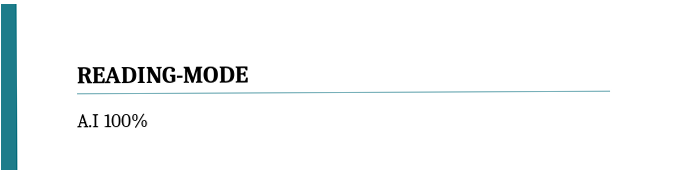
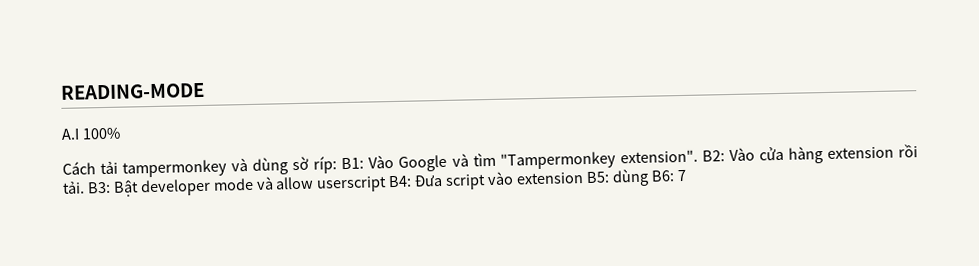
+ Cách tải tampermonkey và dùng sờ ríp: B1: Vào Google và tìm "Tampermonkey extension". B2: Vào cửa hàng extension rồi tải. B3: Bật developer mode và allow userscript B4: Đưa script vào extension B5: dùng B6: 7

